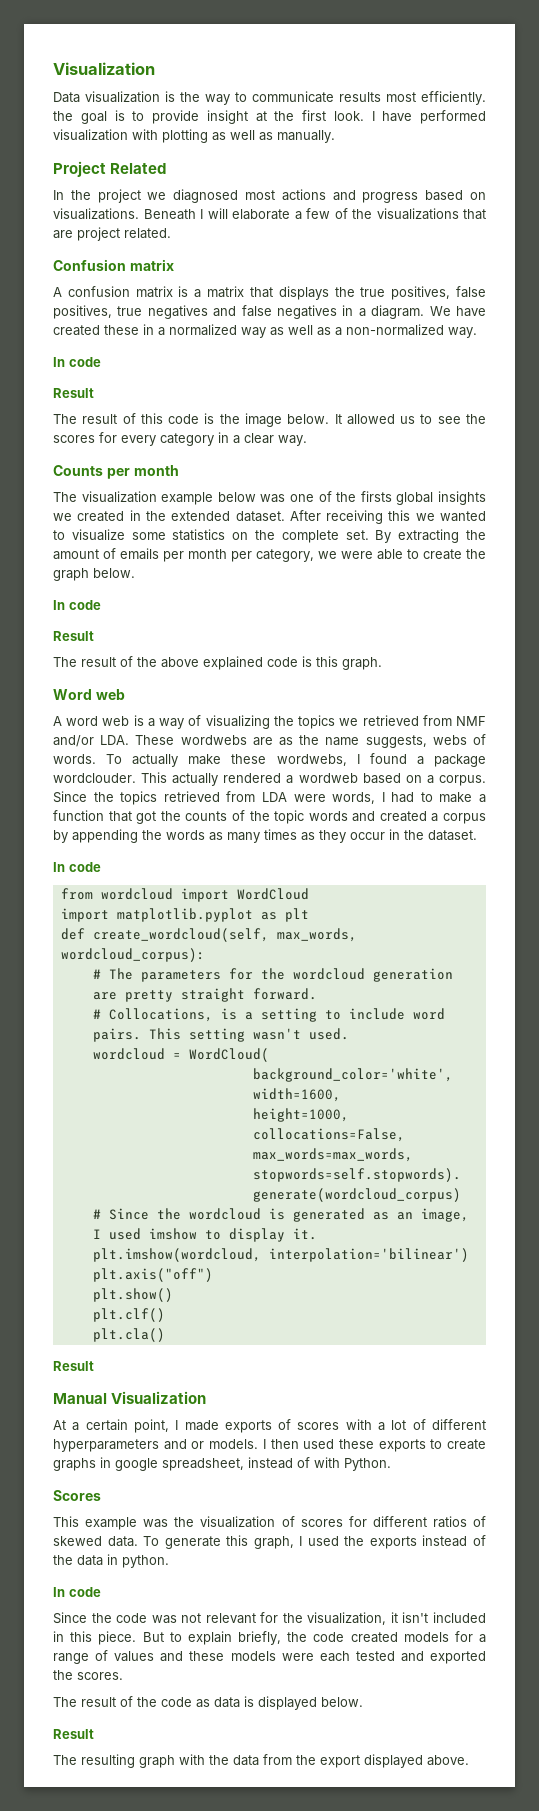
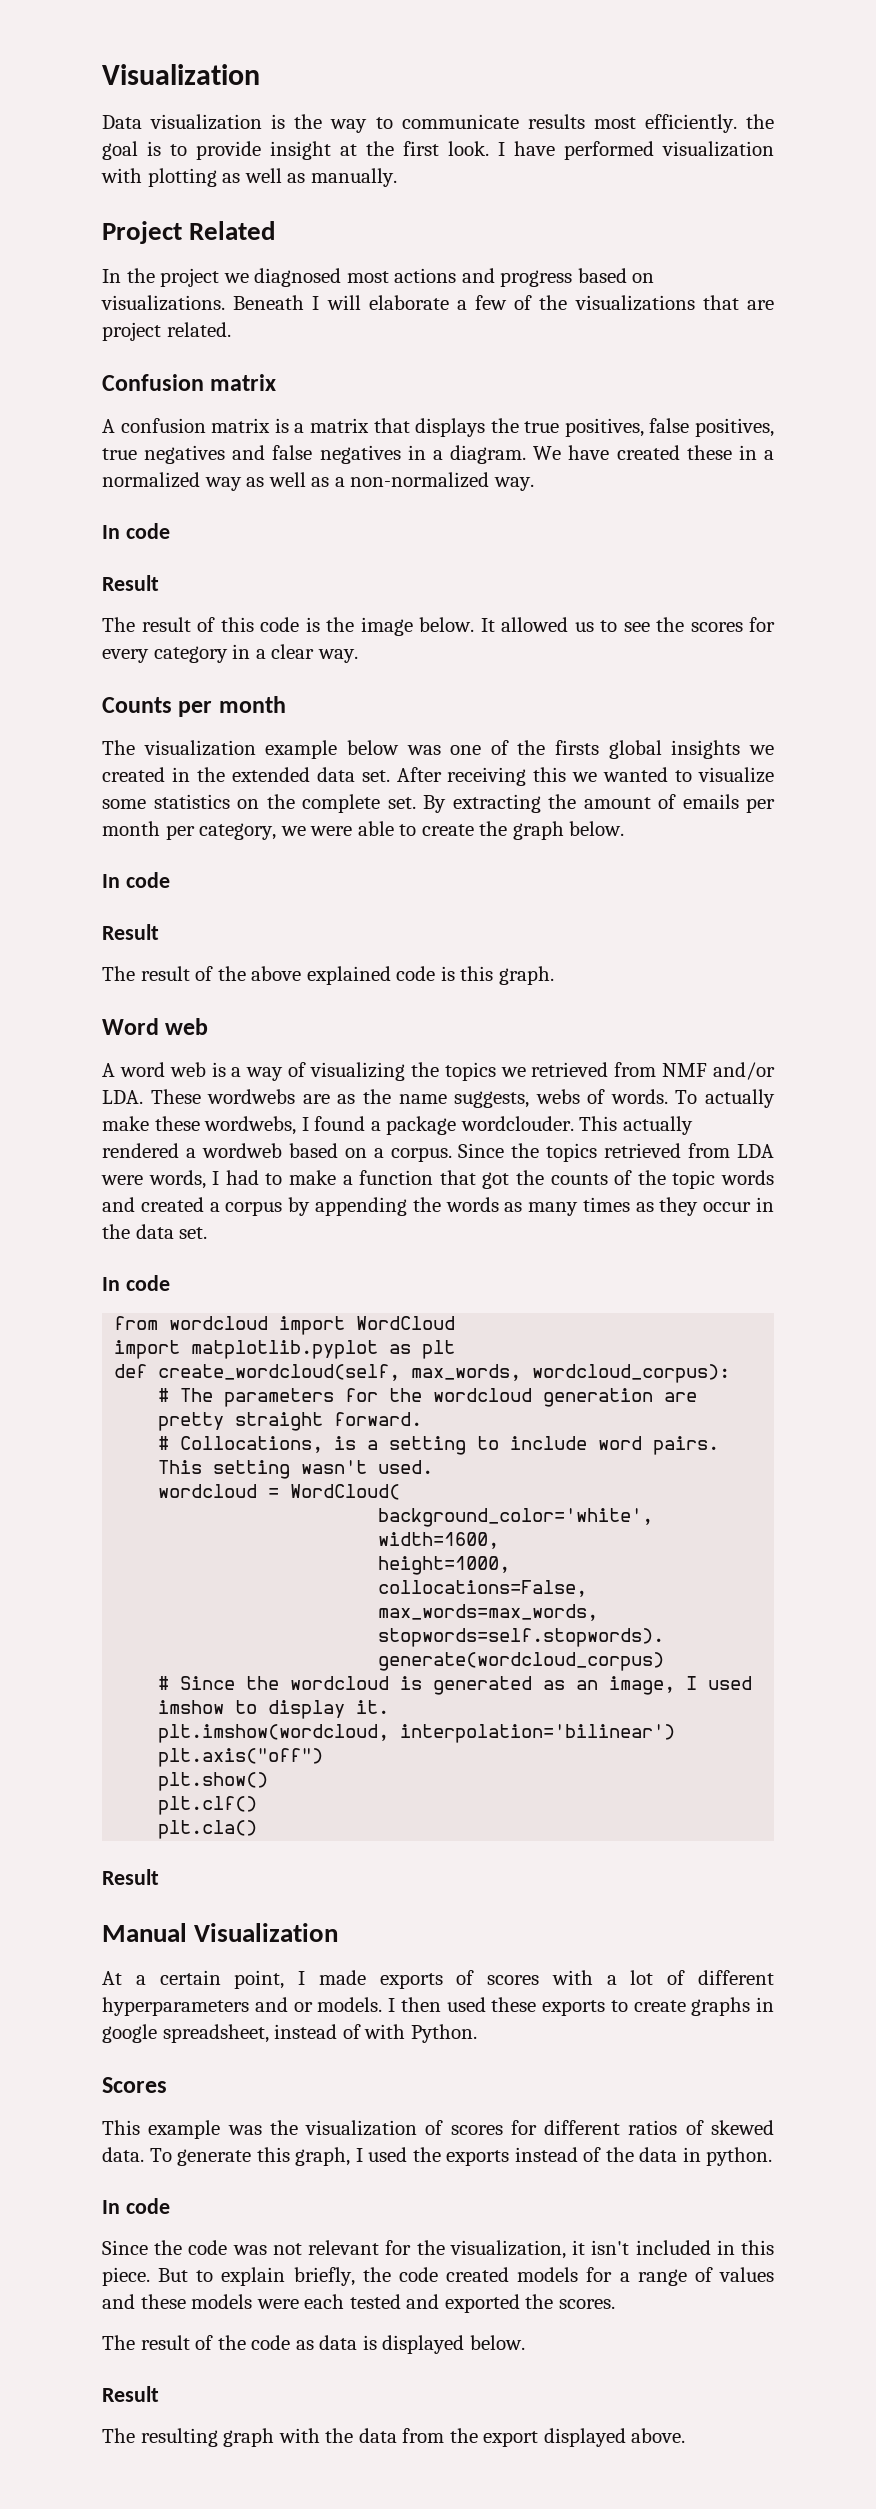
- The visualization example below was one of the firsts global insights we created in the extended dataset.
+ The visualization example below was one of the firsts global insights we created in the extended data set.
- Since the topics retrieved from LDA were words, I had to make a function that got the counts of the topic words and created a corpus by appending the words as many times as they occur in the dataset.
+ Since the topics retrieved from LDA were words, I had to make a function that got the counts of the topic words and created a corpus by appending the words as many times as they occur in the data set.

